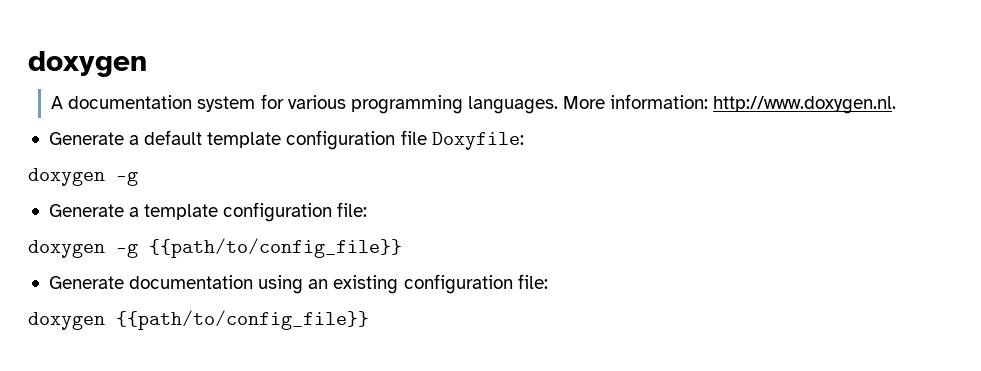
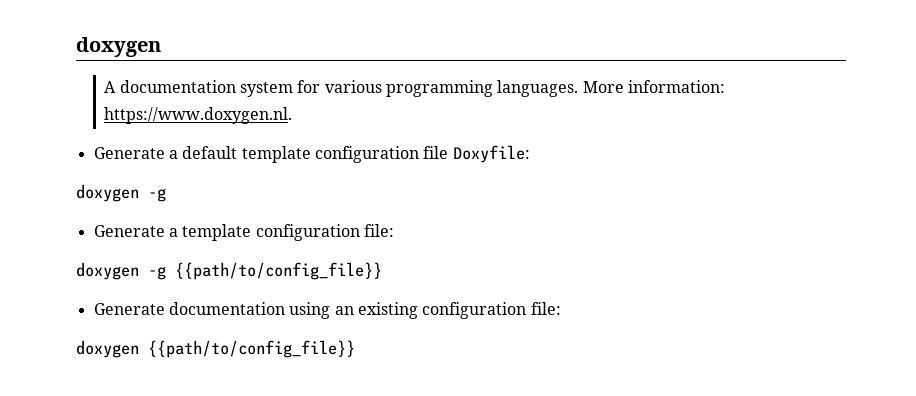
- More information: http://www.doxygen.nl.
+ More information: https://www.doxygen.nl.

